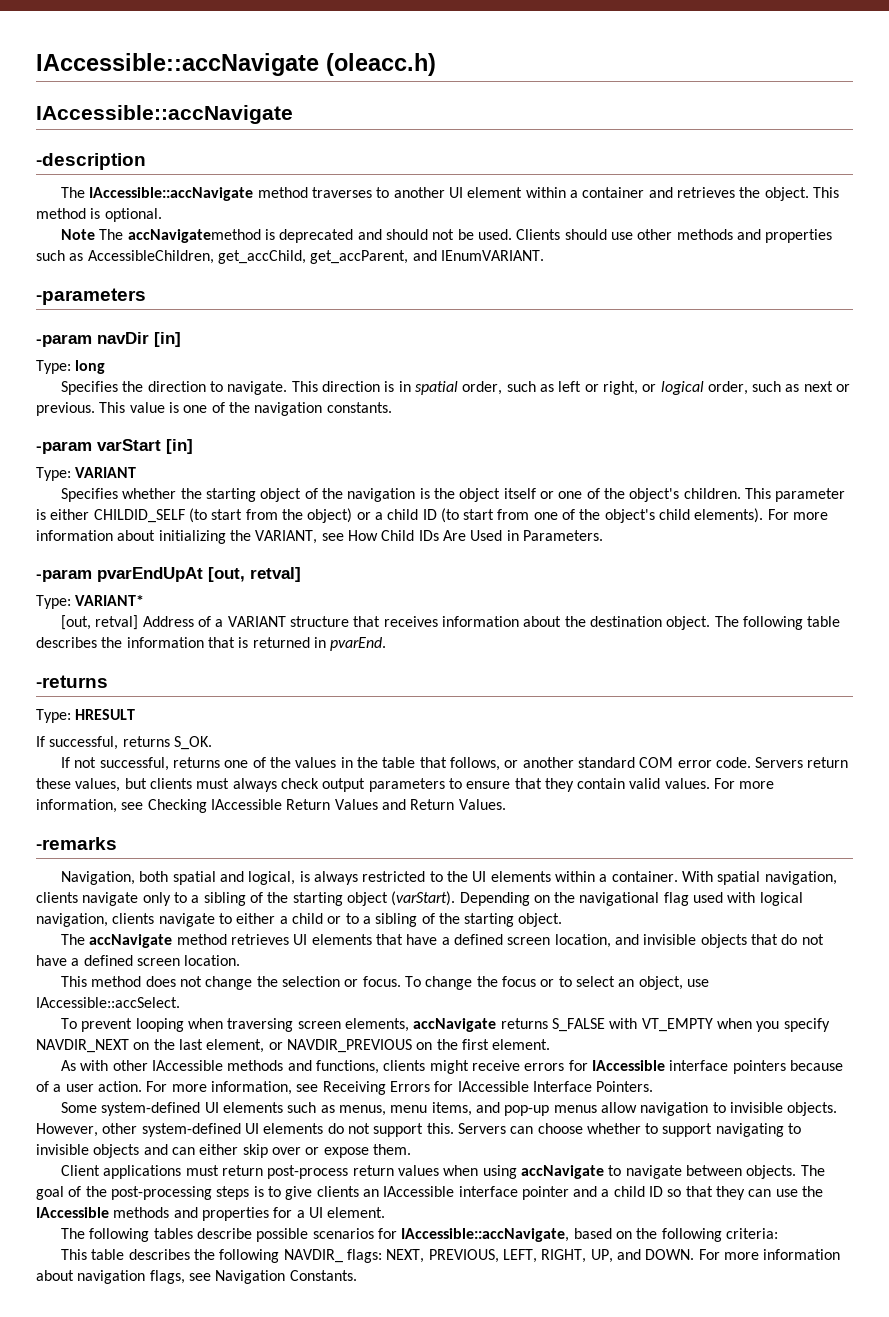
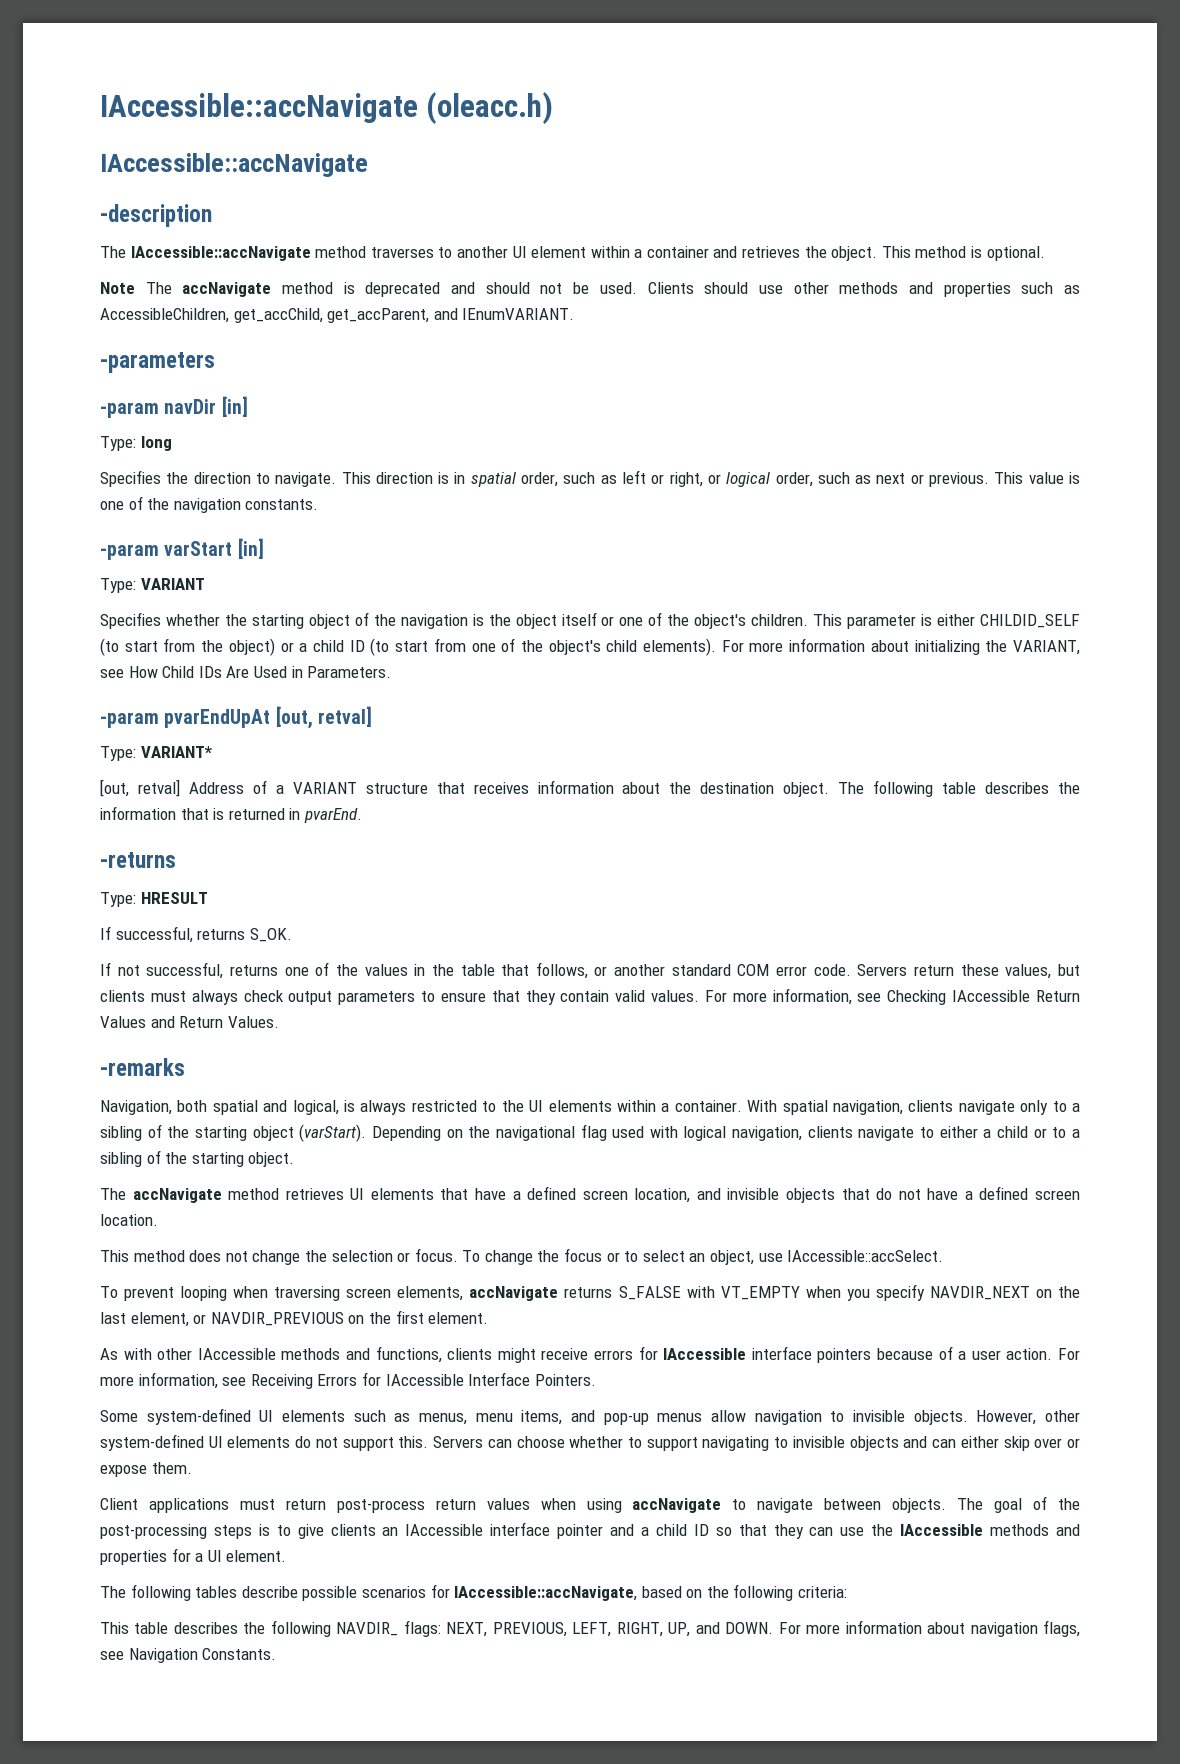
- Note The accNavigatemethod is deprecated and should not be used.
+ Note The accNavigate method is deprecated and should not be used.

